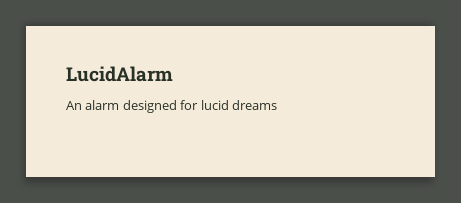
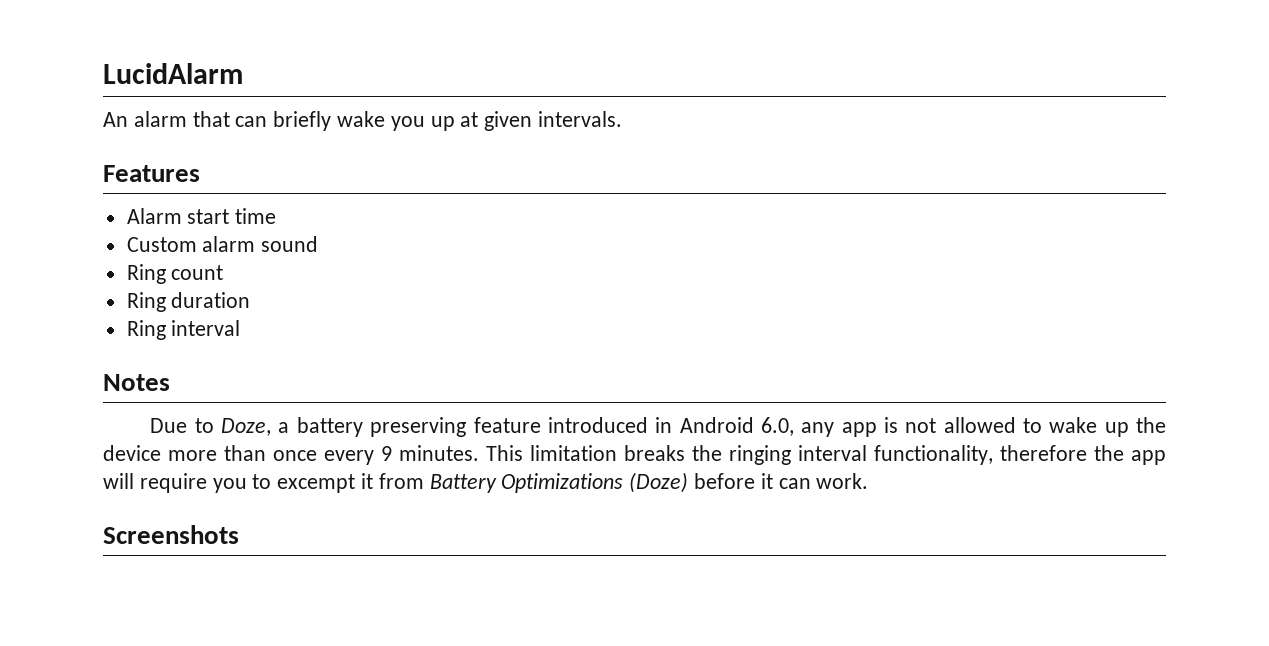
- An alarm designed for lucid dreams
+ An alarm that can briefly wake you up at given intervals.
+ Features
+ Alarm start time
+ Custom alarm sound
+ Ring count
+ Ring duration
+ Ring interval
+ Notes
+ Due to Doze, a battery preserving feature introduced in Android 6.0, any app is not allowed to wake up the device more than once every 9 minutes. This limitation breaks the ringing interval functionality, therefore the app will require you to excempt it from Battery Optimizations (Doze) before it can work.
+ Screenshots

